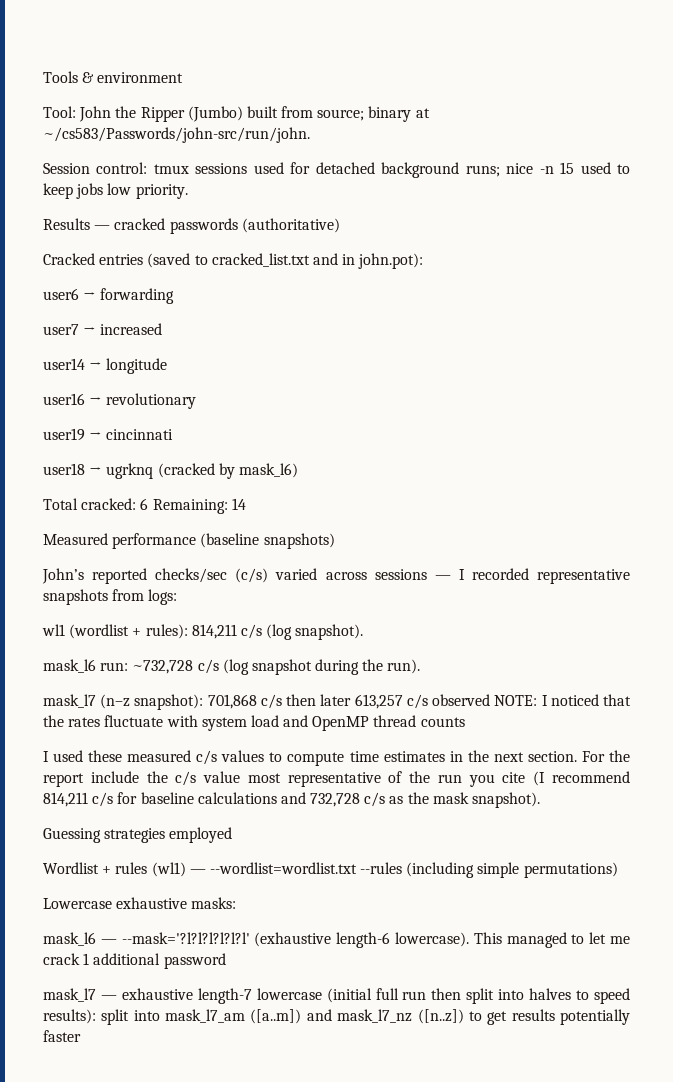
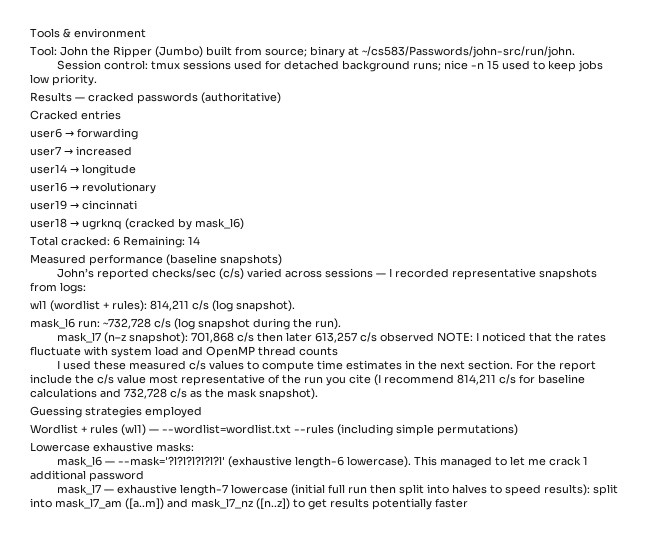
- Cracked entries (saved to cracked_list.txt and in john.pot):
+ Cracked entries

